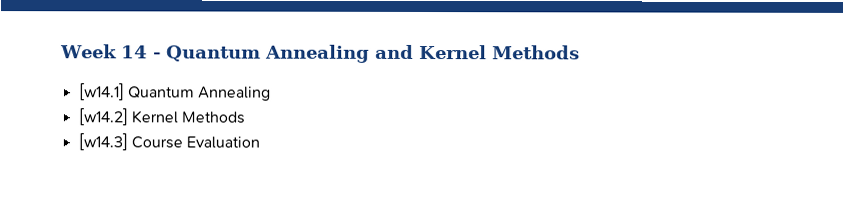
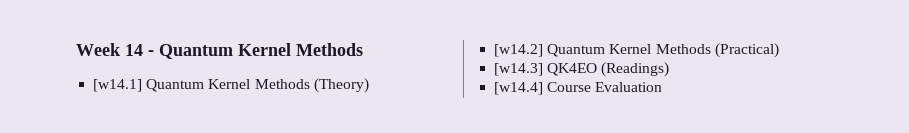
- Week 14 - Quantum Annealing and Kernel Methods
+ Week 14 - Quantum Kernel Methods
- [w14.1] Quantum Annealing
+ [w14.1] Quantum Kernel Methods (Theory)
- [w14.2] Kernel Methods
+ [w14.2] Quantum Kernel Methods (Practical)
- [w14.3] Course Evaluation
+ [w14.3] QK4EO (Readings)
+ [w14.4] Course Evaluation

